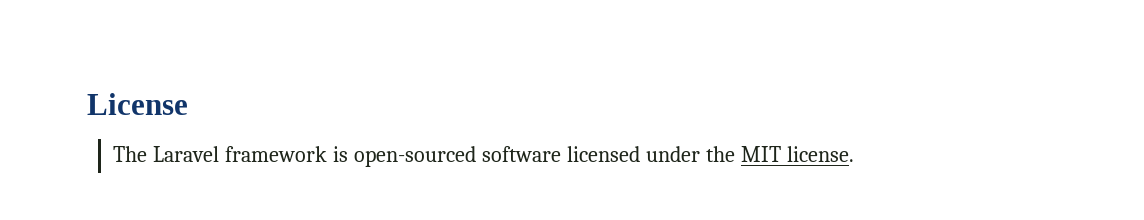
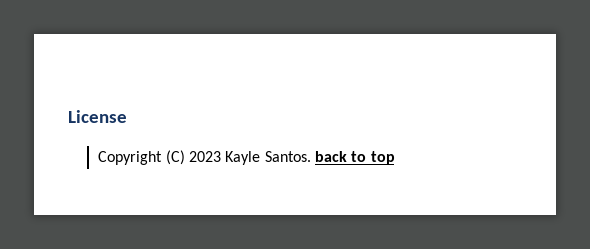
- The Laravel framework is open-sourced software licensed under the MIT license.
+ Copyright (C) 2023 Kayle Santos. back to top

